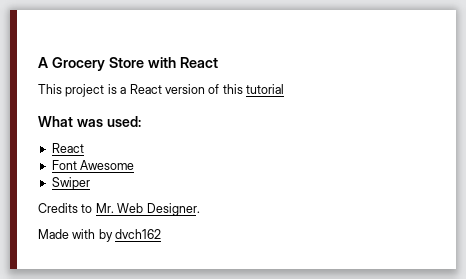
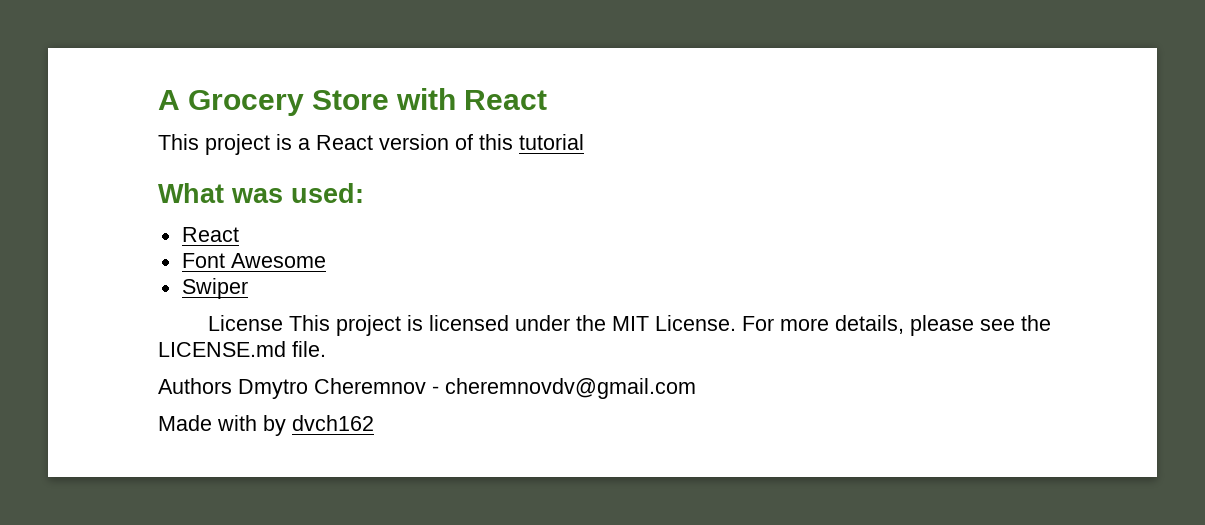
- Credits to Mr. Web Designer.
+ License This project is licensed under the MIT License. For more details, please see the LICENSE.md file.
+ Authors Dmytro Cheremnov - cheremnovdv@gmail.com

